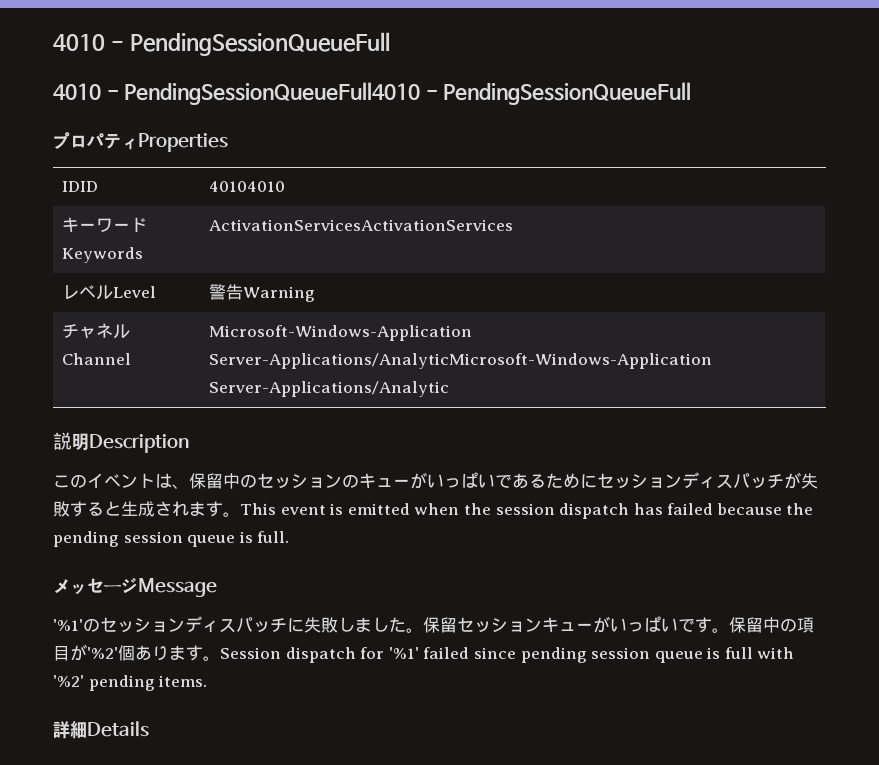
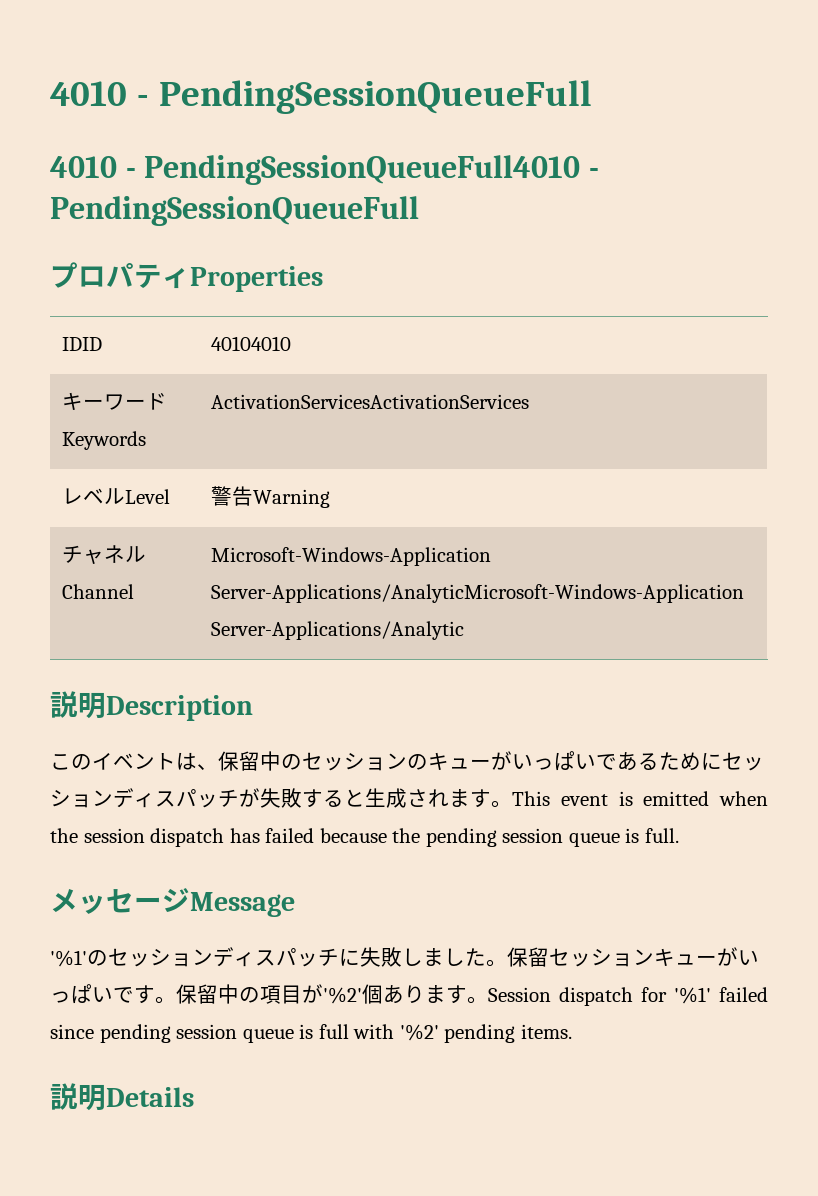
- 詳細Details
+ 説明Details

